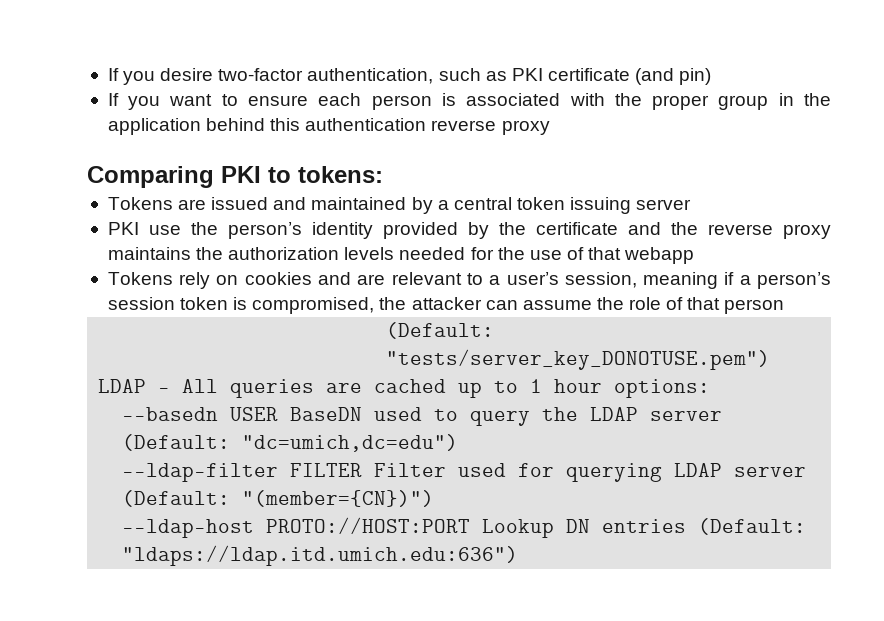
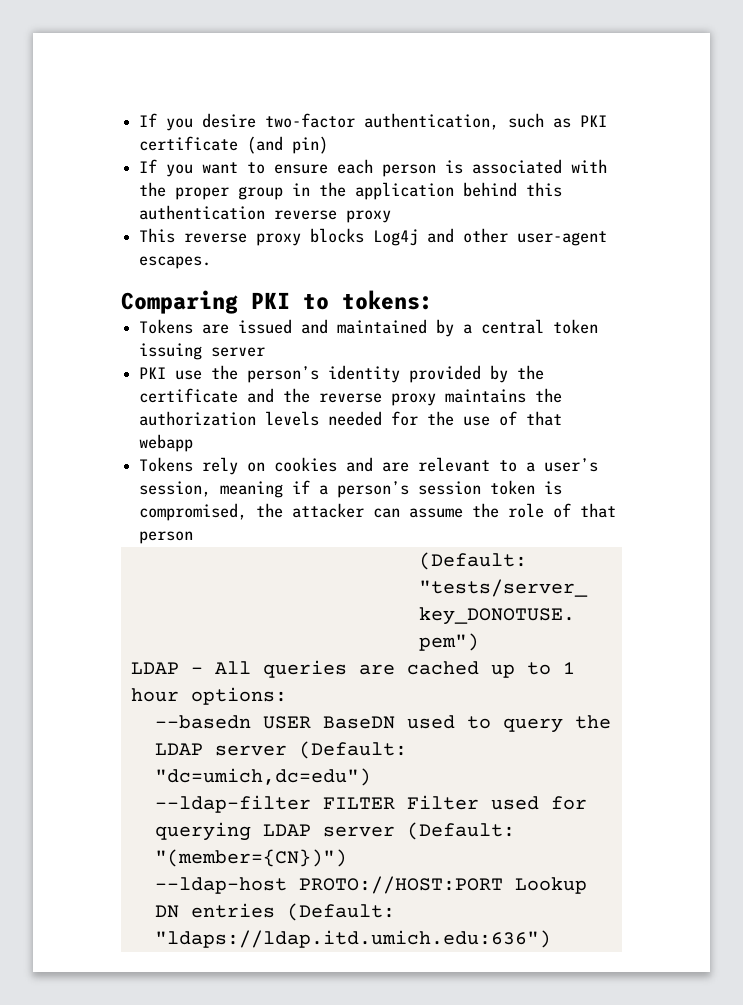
+ This reverse proxy blocks Log4j and other user-agent escapes.

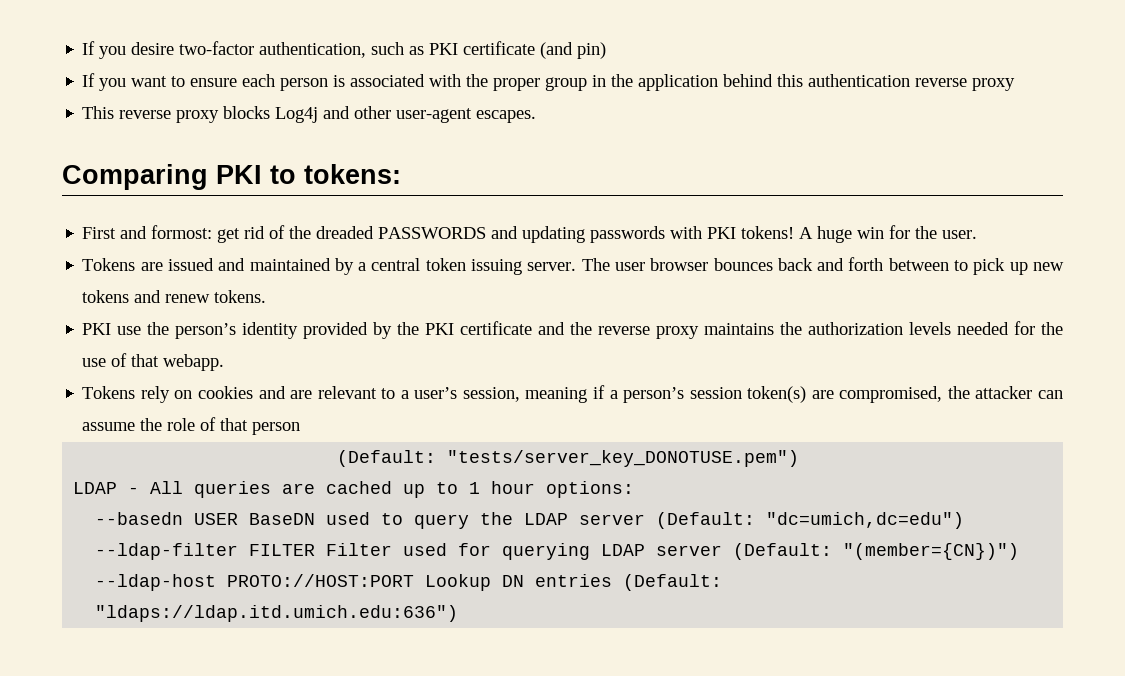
+ First and formost: get rid of the dreaded PASSWORDS and updating passwords with PKI tokens! A huge win for the user.
- Tokens are issued and maintained by a central token issuing server
+ Tokens are issued and maintained by a central token issuing server. The user browser bounces back and forth between to pick up new tokens and renew tokens.
- PKI use the person’s identity provided by the certificate and the reverse proxy maintains the authorization levels needed for the use of that webapp
+ PKI use the person’s identity provided by the PKI certificate and the reverse proxy maintains the authorization levels needed for the use of that webapp.
- Tokens rely on cookies and are relevant to a user’s session, meaning if a person’s session token is compromised, the attacker can assume the role of that person
+ Tokens rely on cookies and are relevant to a user’s session, meaning if a person’s session token(s) are compromised, the attacker can assume the role of that person

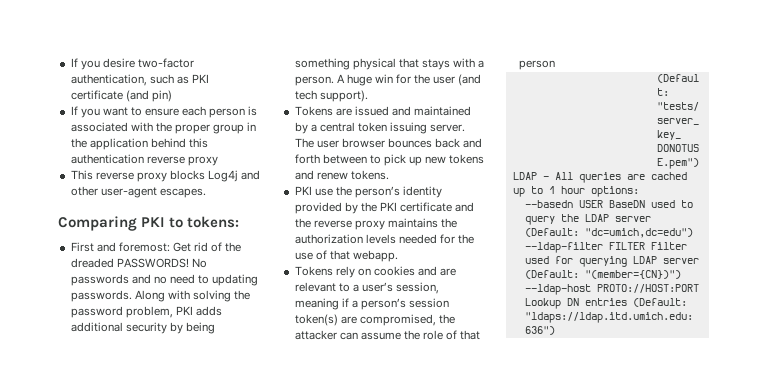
- First and formost: get rid of the dreaded PASSWORDS and updating passwords with PKI tokens!
+ First and foremost: Get rid of the dreaded PASSWORDS! No passwords and no need to updating passwords. Along with solving the password problem, PKI adds additional security by being something physical that stays with a person.
- A huge win for the user.
+ A huge win for the user (and tech support).

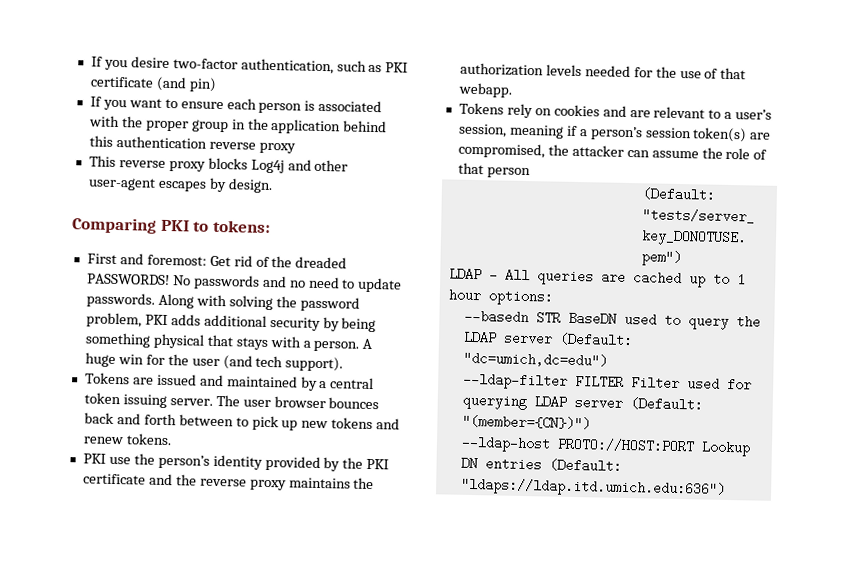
- This reverse proxy blocks Log4j and other user-agent escapes.
+ This reverse proxy blocks Log4j and other user-agent escapes by design.
- No passwords and no need to updating passwords.
+ No passwords and no need to update passwords.
- --basedn USER BaseDN used to query the LDAP server (Default: "dc=umich,dc=edu")
+ --basedn STR BaseDN used to query the LDAP server (Default: "dc=umich,dc=edu")

